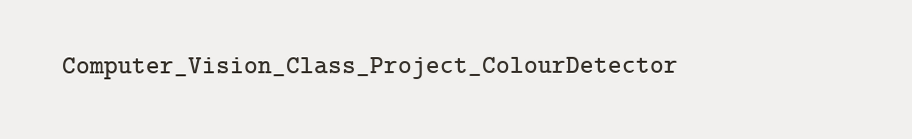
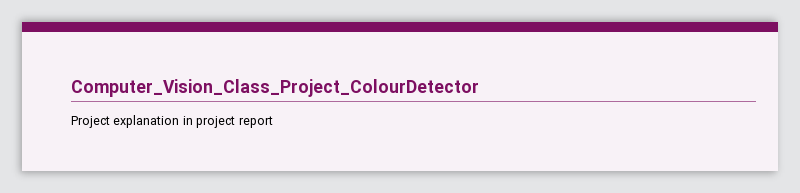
+ Project explanation in project report

